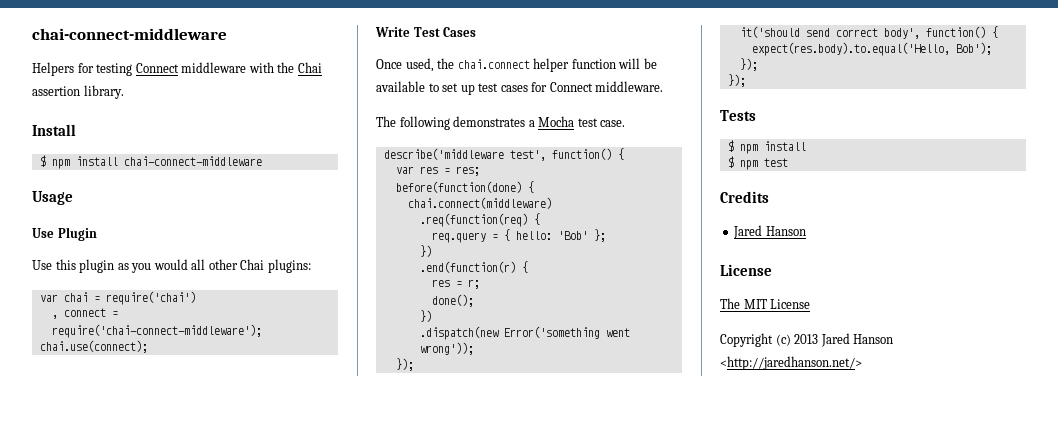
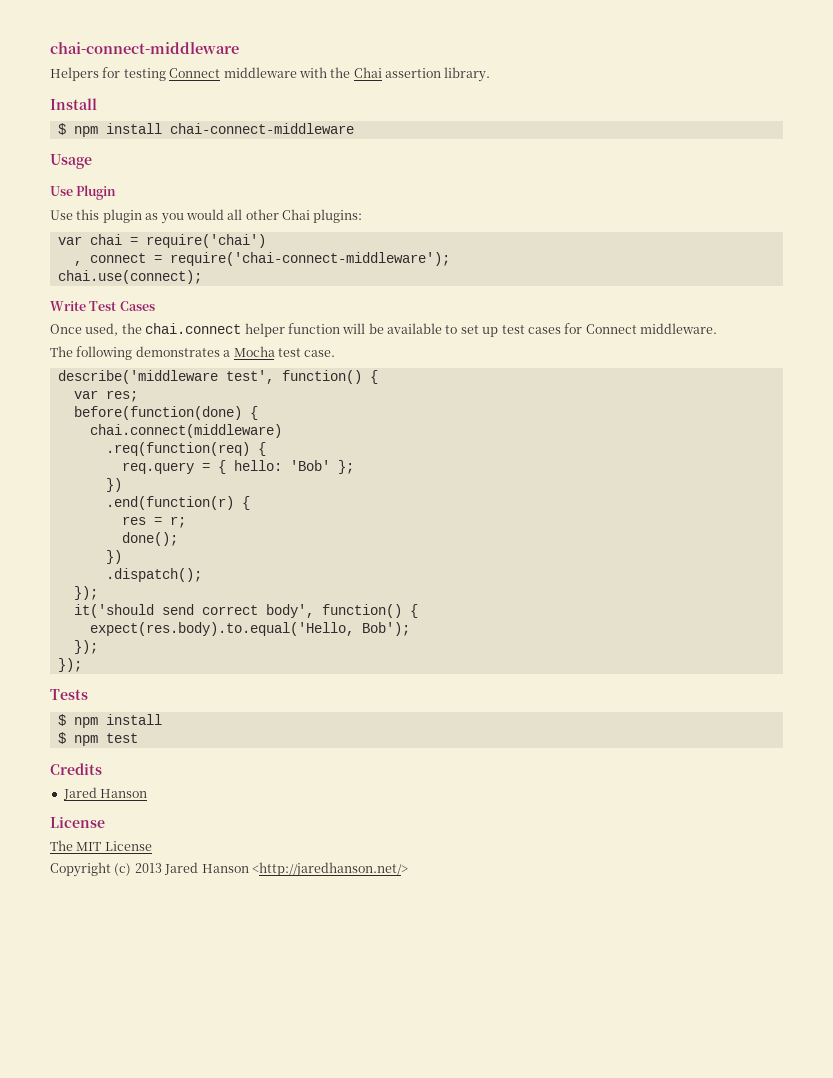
- var res = res;
+ var res;
- .dispatch(new Error('something went wrong'));
+ .dispatch();

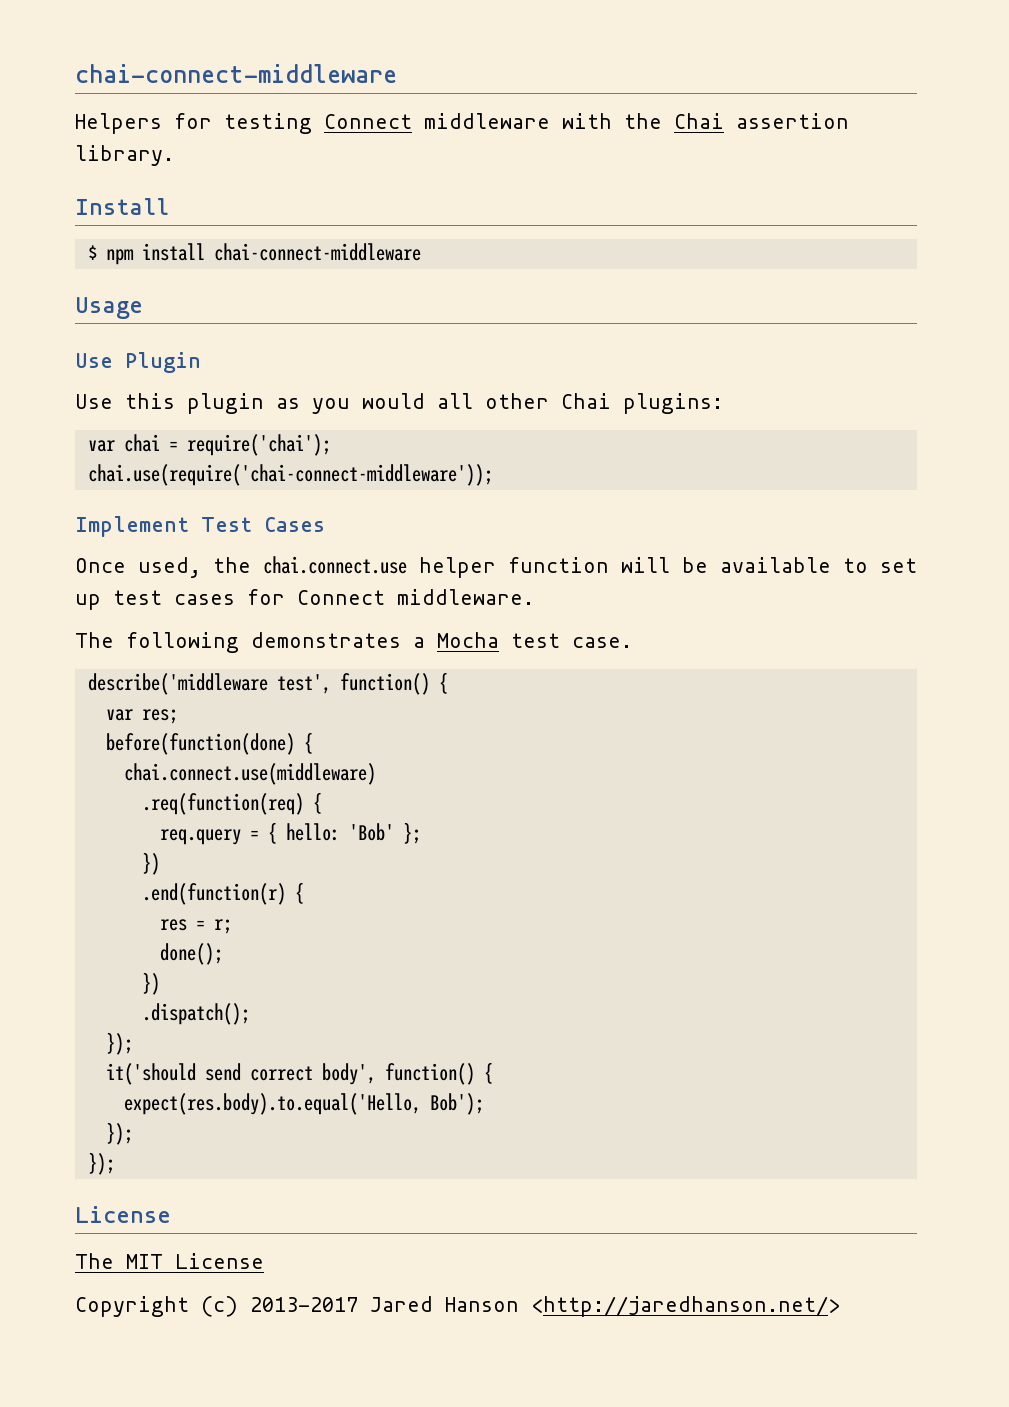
- var chai = require('chai')
- , connect = require('chai-connect-middleware');
- chai.use(connect);
- Write Test Cases
+ var chai = require('chai');
+ chai.use(require('chai-connect-middleware'));
+ Implement Test Cases
- Once used, the chai.connect helper function will be available to set up test cases for Connect middleware.
+ Once used, the chai.connect.use helper function will be available to set up test cases for Connect middleware.
- chai.connect(middleware)
+ chai.connect.use(middleware)
- Tests
- $ npm install
- $ npm test
- Credits
- Jared Hanson
- Copyright (c) 2013 Jared Hanson <http://jaredhanson.net/>
+ Copyright (c) 2013-2017 Jared Hanson <http://jaredhanson.net/>

